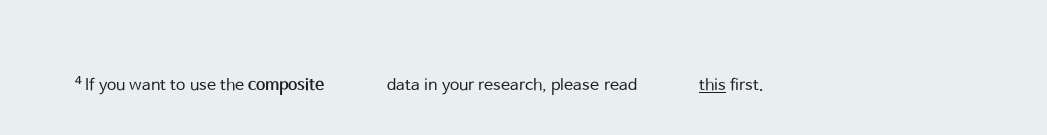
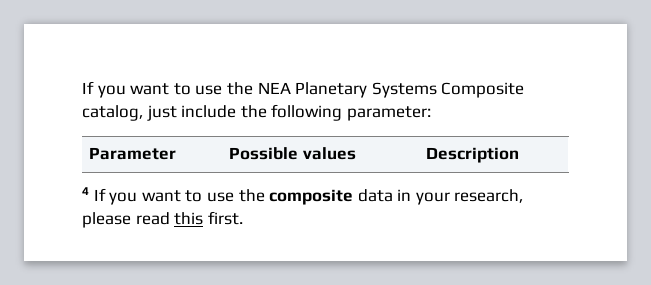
+ If you want to use the NEA Planetary Systems Composite catalog, just include the following parameter:
+ Parameter | Possible values | Description

